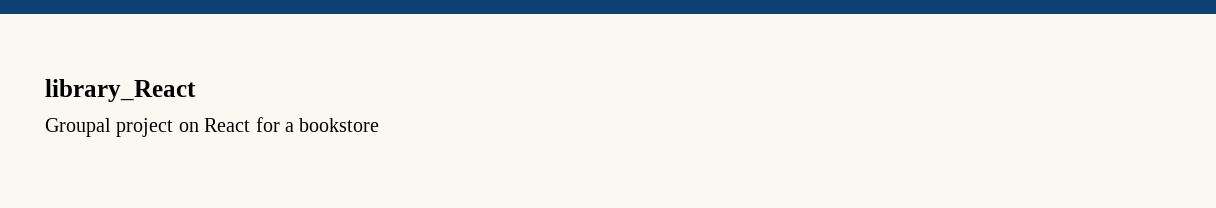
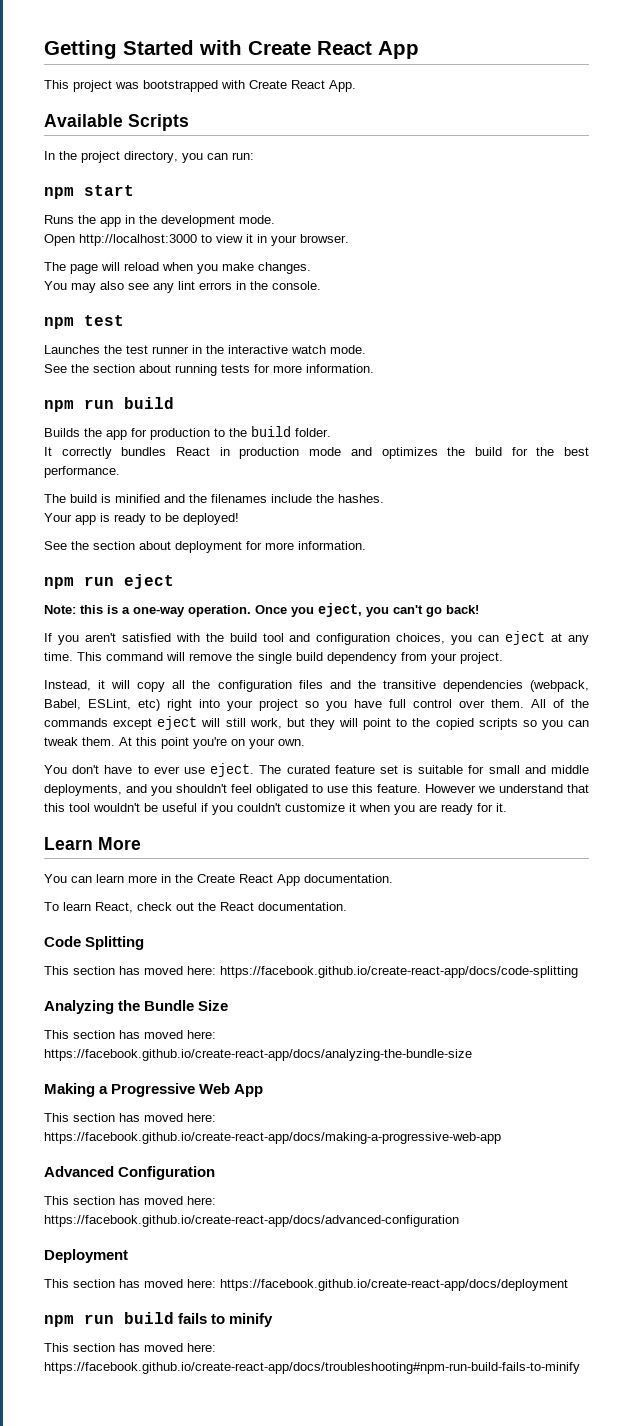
- library_React
- Groupal project on React for a bookstore
+ Getting Started with Create React App
+ This project was bootstrapped with Create React App.
+ Available Scripts
+ In the project directory, you can run:
+ npm start
+ Runs the app in the development mode.
+ Open http://localhost:3000 to view it in your browser.
+ The page will reload when you make changes.
+ You may also see any lint errors in the console.
+ npm test
+ Launches the test runner in the interactive watch mode.
+ See the section about running tests for more information.
+ npm run build
+ Builds the app for production to the build folder.
+ It correctly bundles React in production mode and optimizes the build for the best performance.
+ The build is minified and the filenames include the hashes.
+ Your app is ready to be deployed!
+ See the section about deployment for more information.
+ npm run eject
+ Note: this is a one-way operation. Once you eject, you can't go back!
+ If you aren't satisfied with the build tool and configuration choices, you can eject at any time. This command will remove the single build dependency from your project.
+ Instead, it will copy all the configuration files and the transitive dependencies (webpack, Babel, ESLint, etc) right into your project so you have full control over them. All of the commands except eject will still work, but they will point to the copied scripts so you can tweak them. At this point you're on your own.
+ You don't have to ever use eject. The curated feature set is suitable for small and middle deployments, and you shouldn't feel obligated to use this feature. However we understand that this tool wouldn't be useful if you couldn't customize it when you are ready for it.
+ Learn More
+ You can learn more in the Create React App documentation.
+ To learn React, check out the React documentation.
+ Code Splitting
+ This section has moved here: https://facebook.github.io/create-react-app/docs/code-splitting
+ Analyzing the Bundle Size
+ This section has moved here: https://facebook.github.io/create-react-app/docs/analyzing-the-bundle-size
+ Making a Progressive Web App
+ This section has moved here: https://facebook.github.io/create-react-app/docs/making-a-progressive-web-app
+ Advanced Configuration
+ This section has moved here: https://facebook.github.io/create-react-app/docs/advanced-configuration
+ Deployment
+ This section has moved here: https://facebook.github.io/create-react-app/docs/deployment
+ npm run build fails to minify
+ This section has moved here: https://facebook.github.io/create-react-app/docs/troubleshooting#npm-run-build-fails-to-minify

